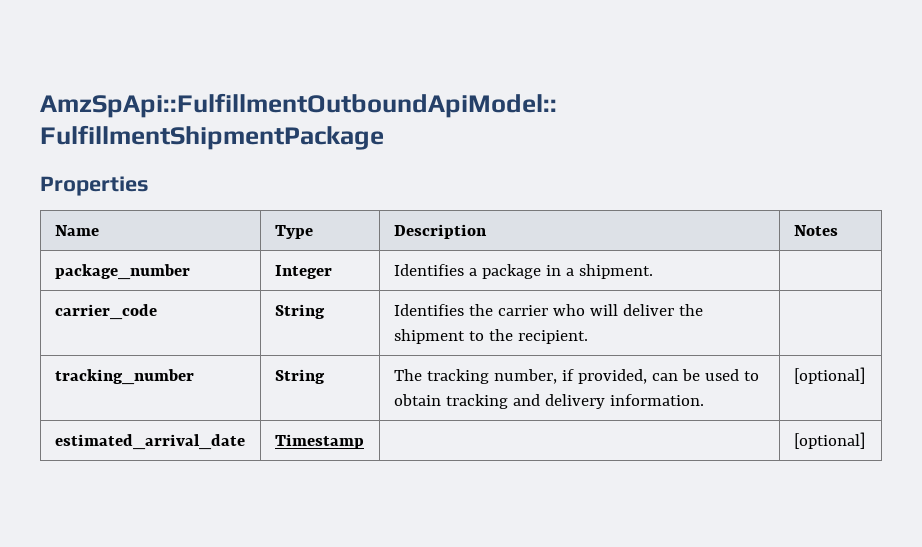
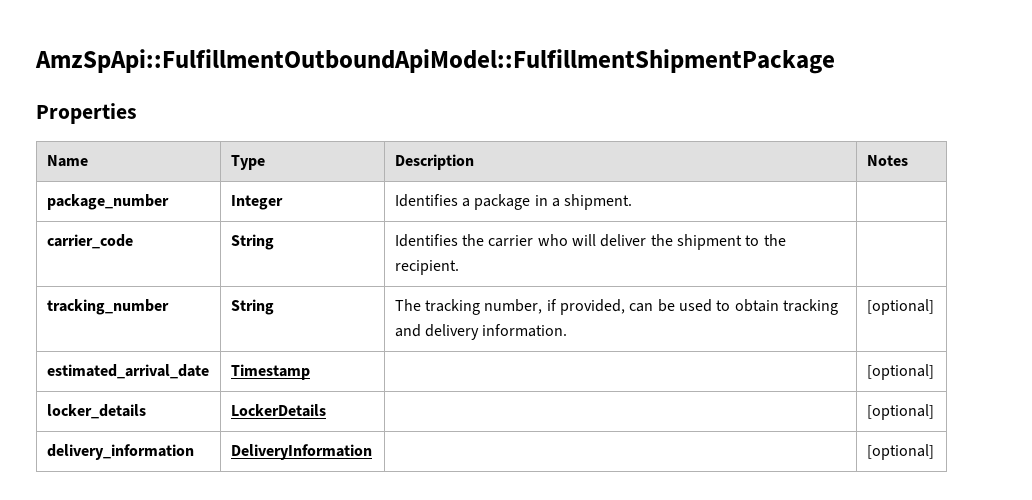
+ locker_details | LockerDetails | | [optional]
+ delivery_information | DeliveryInformation | | [optional]

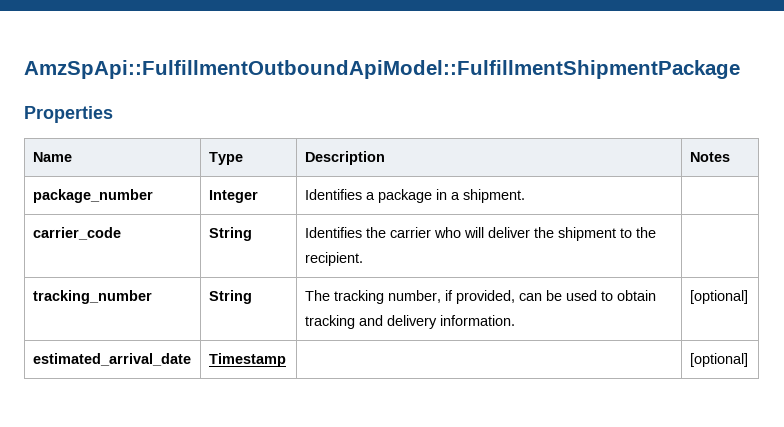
- locker_details | LockerDetails | | [optional]
- delivery_information | DeliveryInformation | | [optional]

